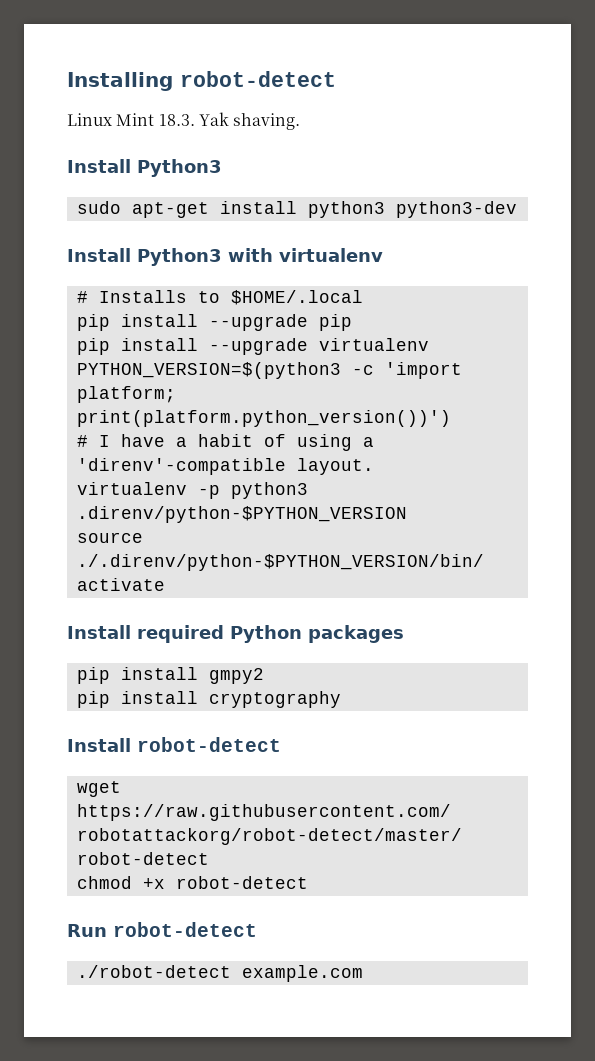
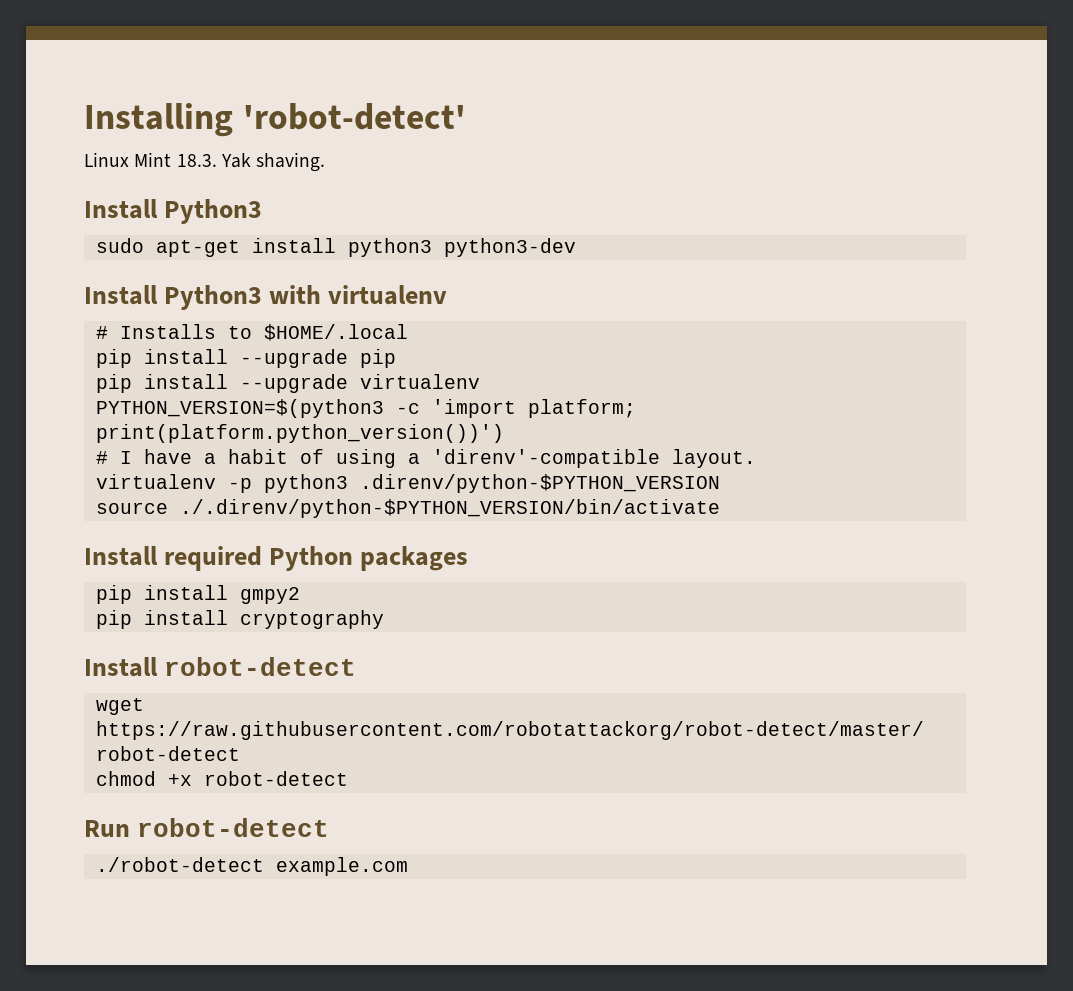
- Installing robot-detect
+ Installing 'robot-detect'

